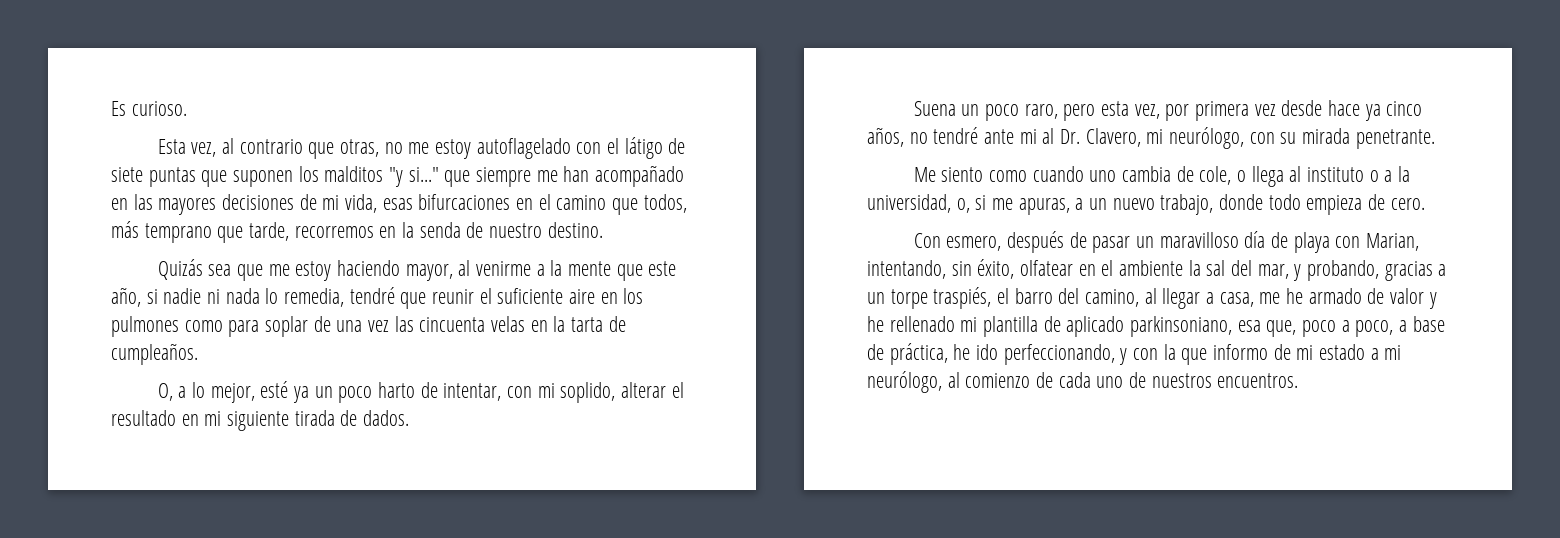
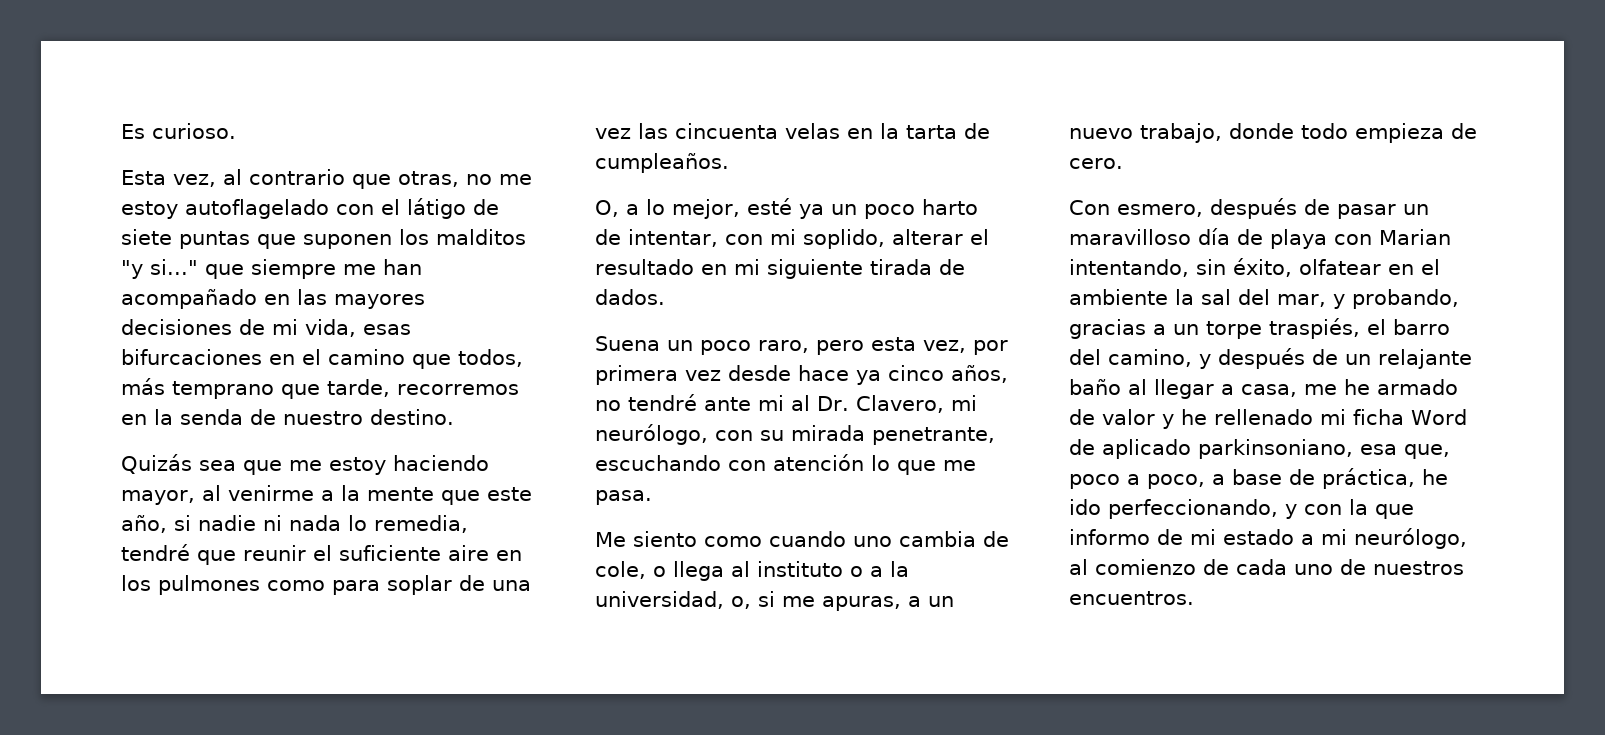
- Suena un poco raro, pero esta vez, por primera vez desde hace ya cinco años, no tendré ante mi al Dr. Clavero, mi neurólogo, con su mirada penetrante.
+ Suena un poco raro, pero esta vez, por primera vez desde hace ya cinco años, no tendré ante mi al Dr. Clavero, mi neurólogo, con su mirada penetrante, escuchando con atención lo que me pasa.
- Con esmero, después de pasar un maravilloso día de playa con Marian, intentando, sin éxito, olfatear en el ambiente la sal del mar, y probando, gracias a un torpe traspiés, el barro del camino, al llegar a casa, me he armado de valor y he rellenado mi plantilla de aplicado parkinsoniano, esa que, poco a poco, a base de práctica, he ido perfeccionando, y con la que informo de mi estado a mi neurólogo, al comienzo de cada uno de nuestros encuentros.
+ Con esmero, después de pasar un maravilloso día de playa con Marian intentando, sin éxito, olfatear en el ambiente la sal del mar, y probando, gracias a un torpe traspiés, el barro del camino, y después de un relajante baño al llegar a casa, me he armado de valor y he rellenado mi ficha Word de aplicado parkinsoniano, esa que, poco a poco, a base de práctica, he ido perfeccionando, y con la que informo de mi estado a mi neurólogo, al comienzo de cada uno de nuestros encuentros.

